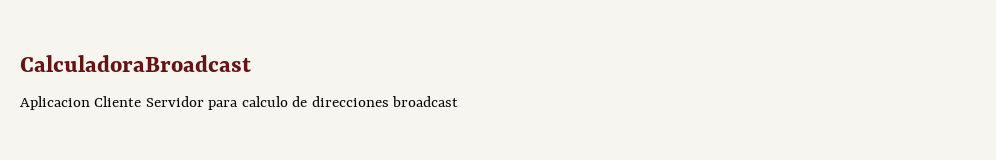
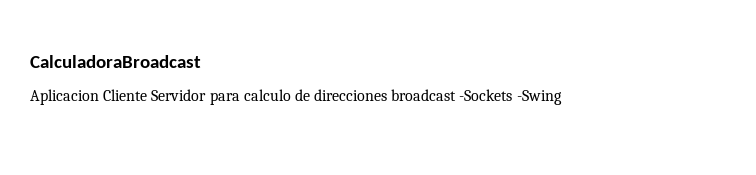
- Aplicacion Cliente Servidor para calculo de direcciones broadcast
+ Aplicacion Cliente Servidor para calculo de direcciones broadcast -Sockets -Swing

